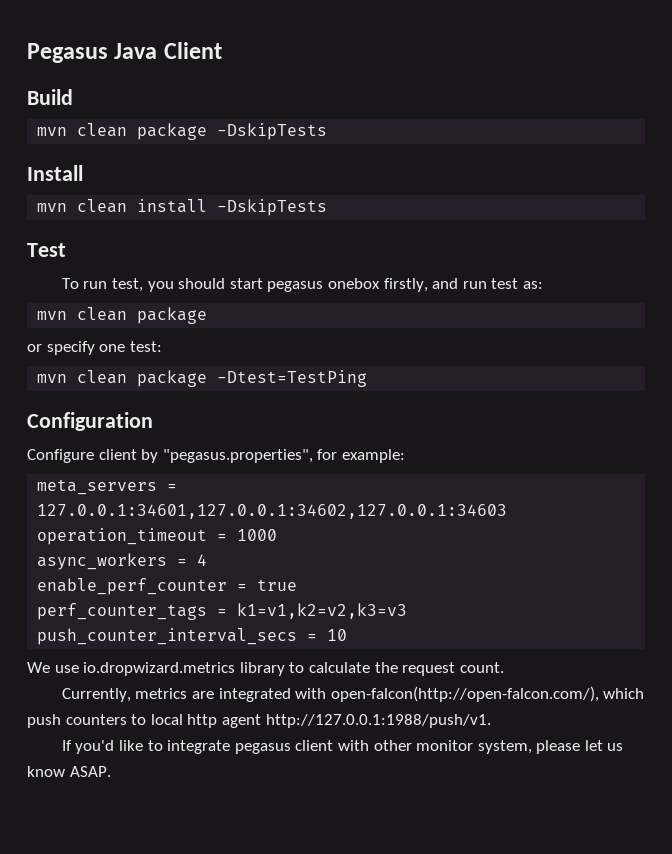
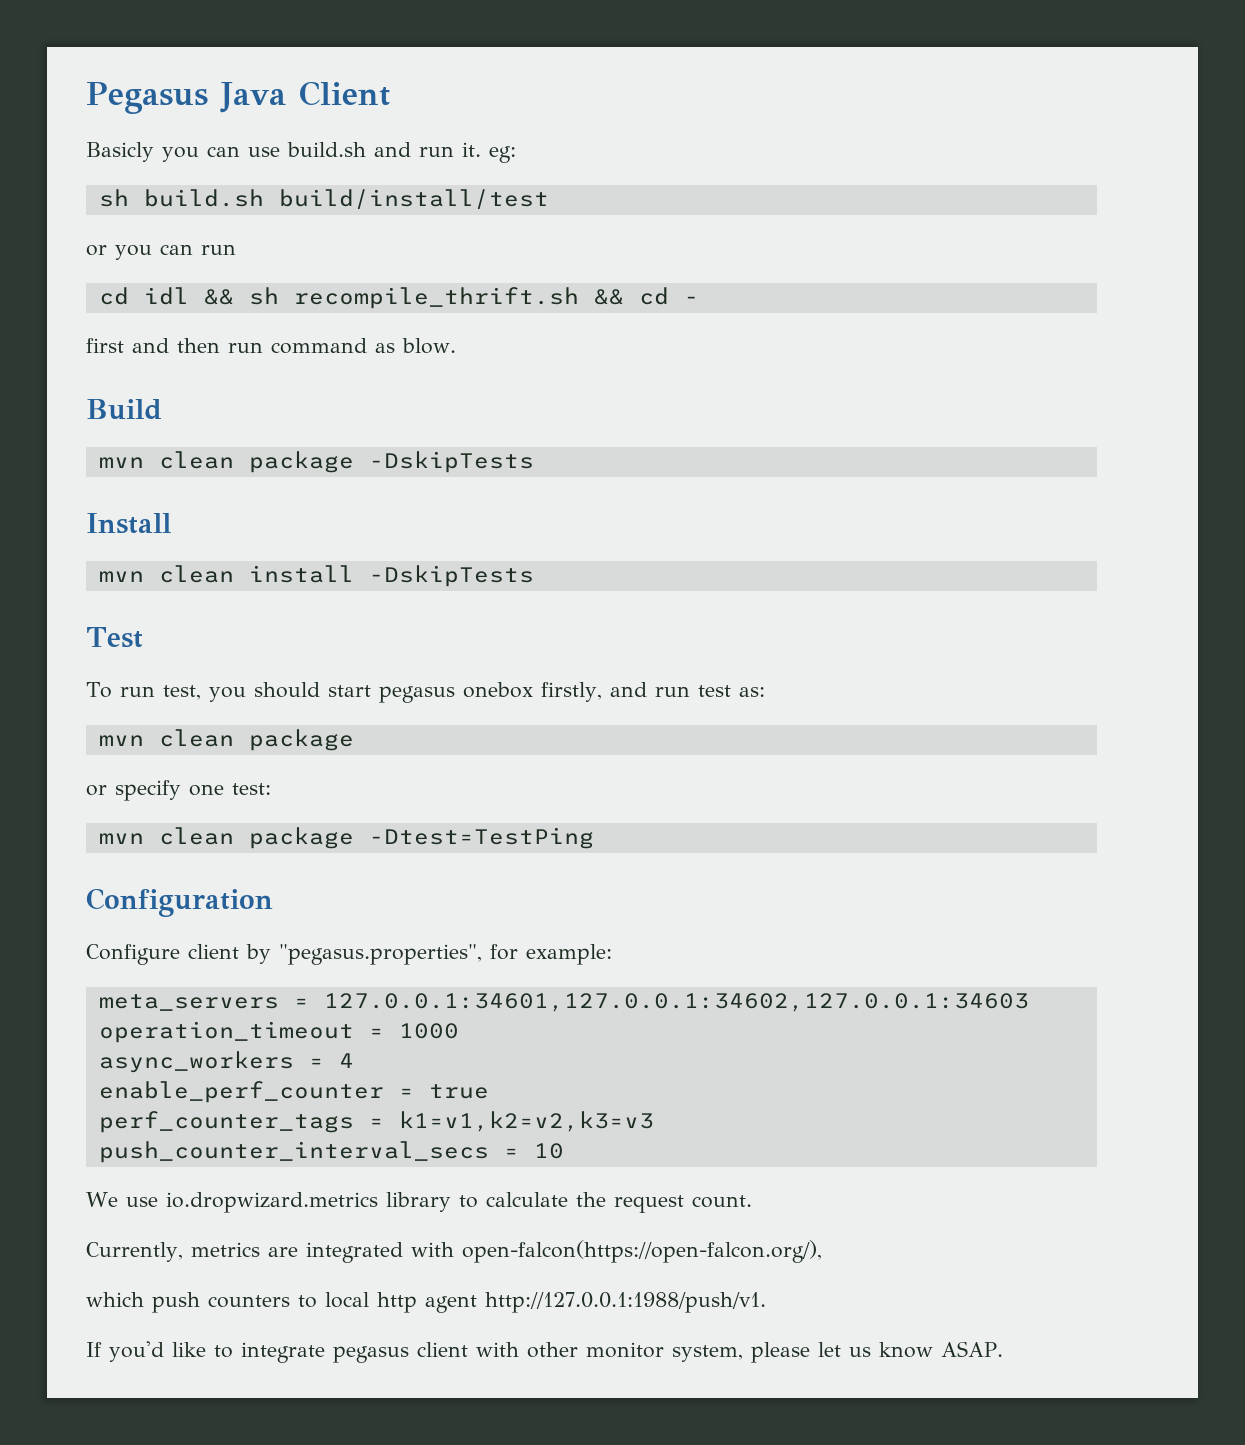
+ Basicly you can use build.sh and run it. eg:
+ sh build.sh build/install/test
+ or you can run
+ cd idl && sh recompile_thrift.sh && cd -
+ first and then run command as blow.
- Currently, metrics are integrated with open-falcon(http://open-falcon.com/), which push counters to local http agent http://127.0.0.1:1988/push/v1.
+ Currently, metrics are integrated with open-falcon(https://open-falcon.org/),
+ which push counters to local http agent http://127.0.0.1:1988/push/v1.

